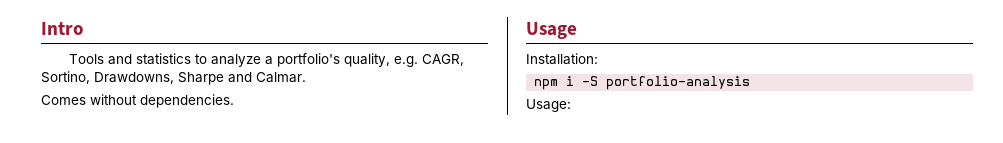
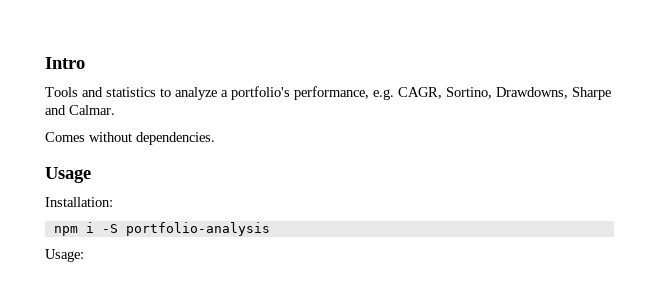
- Tools and statistics to analyze a portfolio's quality, e.g. CAGR, Sortino, Drawdowns, Sharpe and Calmar.
+ Tools and statistics to analyze a portfolio's performance, e.g. CAGR, Sortino, Drawdowns, Sharpe and Calmar.

